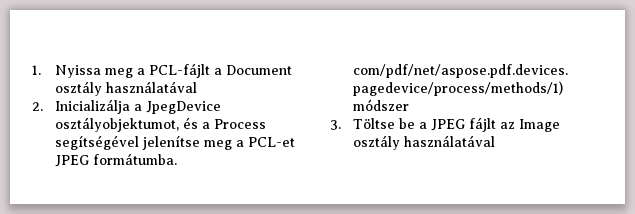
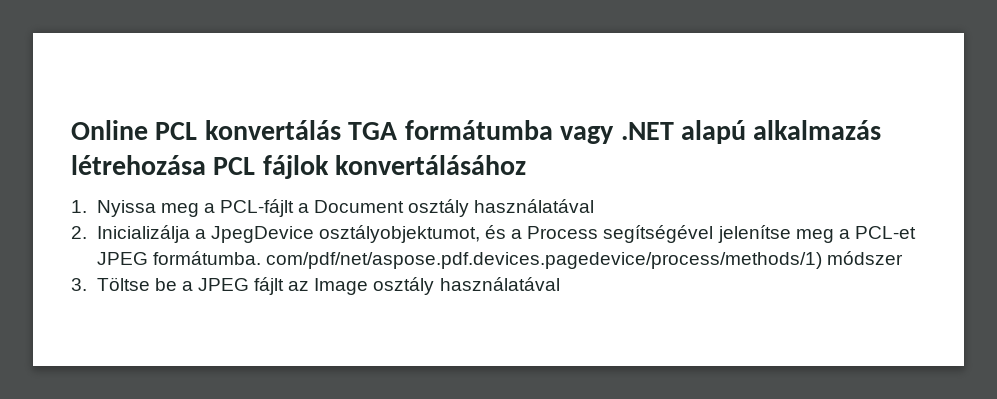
+ Online PCL konvertálás TGA formátumba vagy .NET alapú alkalmazás létrehozása PCL fájlok konvertálásához

